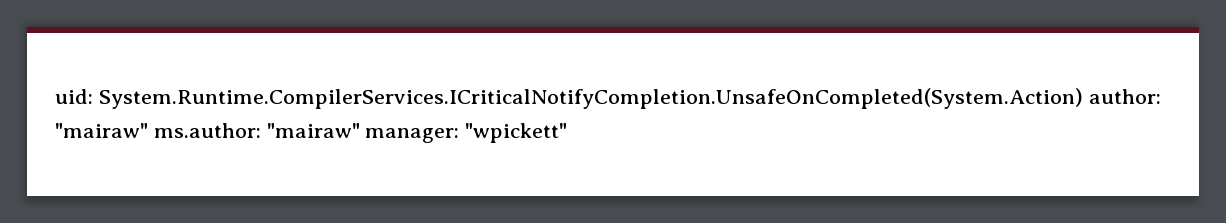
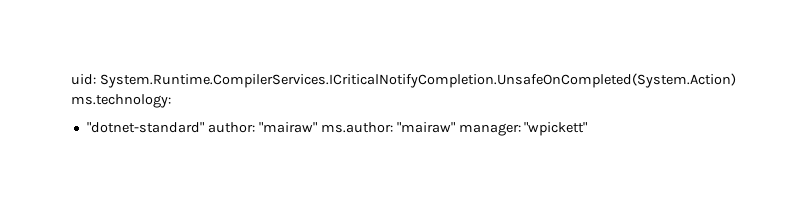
- uid: System.Runtime.CompilerServices.ICriticalNotifyCompletion.UnsafeOnCompleted(System.Action) author: "mairaw" ms.author: "mairaw" manager: "wpickett"
+ uid: System.Runtime.CompilerServices.ICriticalNotifyCompletion.UnsafeOnCompleted(System.Action) ms.technology:
+ "dotnet-standard" author: "mairaw" ms.author: "mairaw" manager: "wpickett"

